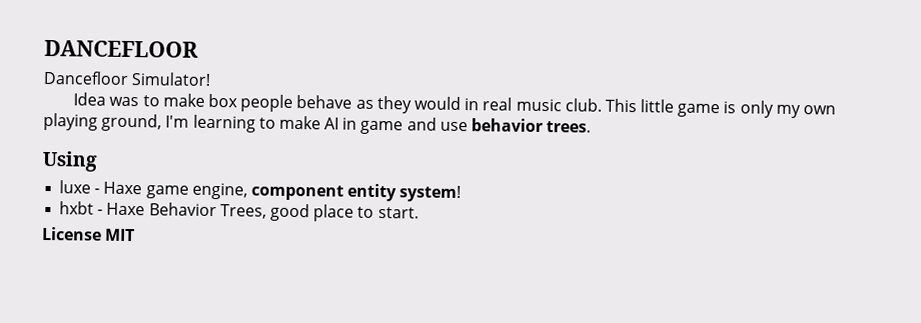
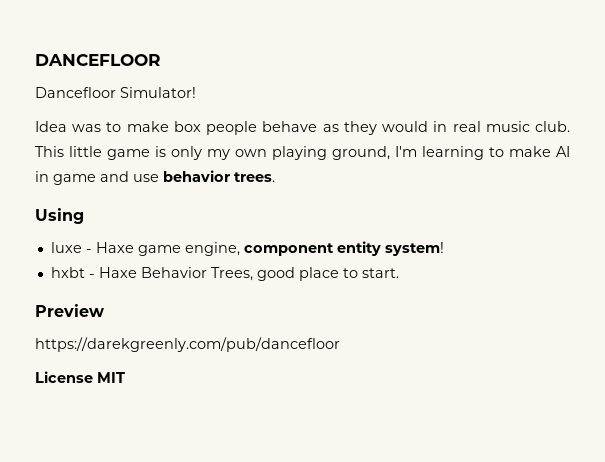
+ Preview
+ https://darekgreenly.com/pub/dancefloor

